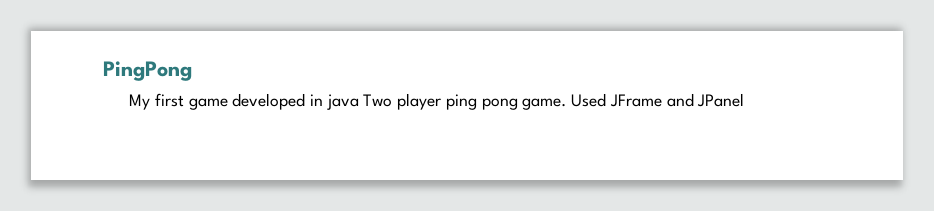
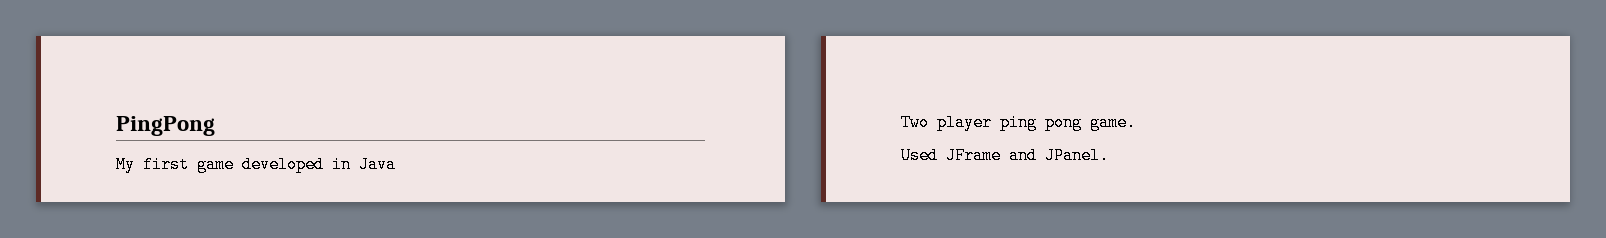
- My first game developed in java Two player ping pong game. Used JFrame and JPanel
+ My first game developed in Java
+ Two player ping pong game.
+ Used JFrame and JPanel.

